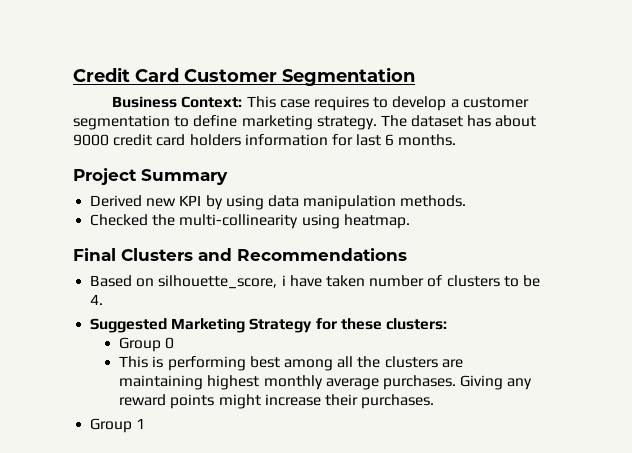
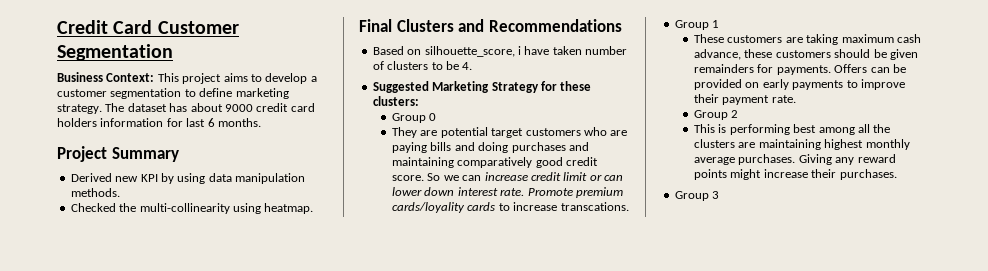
- Business Context: This case requires to develop a customer segmentation to define marketing strategy.
+ Business Context: This project aims to develop a customer segmentation to define marketing strategy.
+ They are potential target customers who are paying bills and doing purchases and maintaining comparatively good credit score. So we can increase credit limit or can lower down interest rate. Promote premium cards/loyality cards to increase transcations.
+ Group 1
+ These customers are taking maximum cash advance, these customers should be given remainders for payments. Offers can be provided on early payments to improve their payment rate.
+ Group 2
- Group 1
+ Group 3

